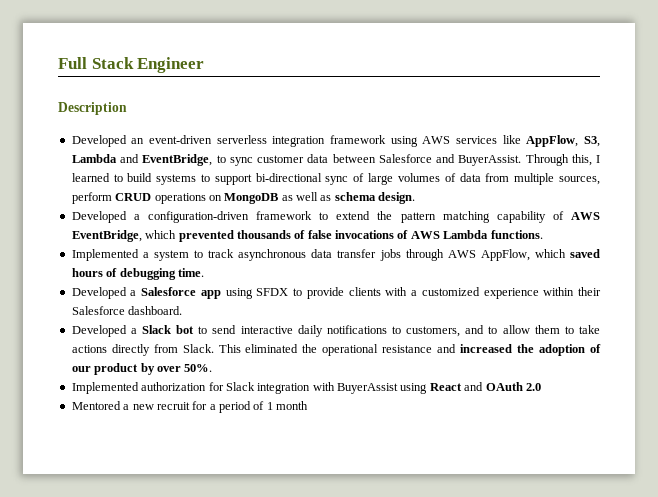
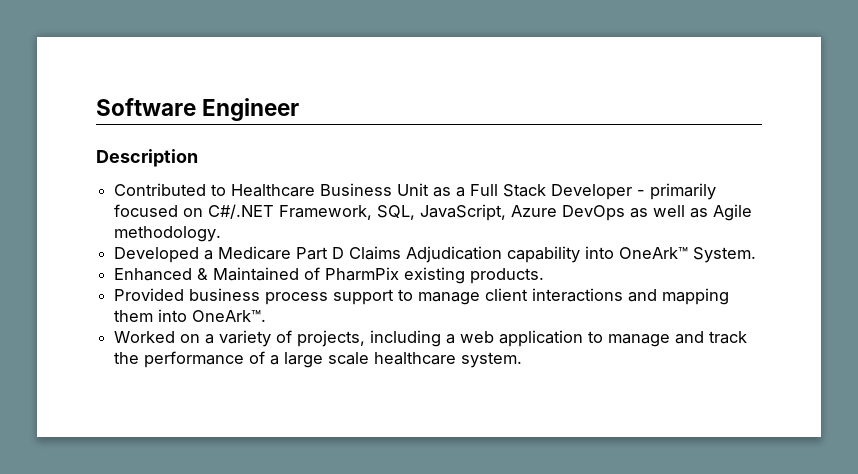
- Full Stack Engineer
+ Software Engineer
- Developed an event-driven serverless integration framework using AWS services like AppFlow, S3, Lambda and EventBridge, to sync customer data between Salesforce and BuyerAssist. Through this, I learned to build systems to support bi-directional sync of large volumes of data from multiple sources, perform CRUD operations on MongoDB as well as schema design.
- Developed a configuration-driven framework to extend the pattern matching capability of AWS EventBridge, which prevented thousands of false invocations of AWS Lambda functions.
- Implemented a system to track asynchronous data transfer jobs through AWS AppFlow, which saved hours of debugging time.
- Developed a Salesforce app using SFDX to provide clients with a customized experience within their Salesforce dashboard.
- Developed a Slack bot to send interactive daily notifications to customers, and to allow them to take actions directly from Slack. This eliminated the operational resistance and increased the adoption of our product by over 50%.
- Implemented authorization for Slack integration with BuyerAssist using React and OAuth 2.0
- Mentored a new recruit for a period of 1 month
+ Contributed to Healthcare Business Unit as a Full Stack Developer - primarily focused on C#/.NET Framework, SQL, JavaScript, Azure DevOps as well as Agile methodology.
+ Developed a Medicare Part D Claims Adjudication capability into OneArk™ System.
+ Enhanced & Maintained of PharmPix existing products.
+ Provided business process support to manage client interactions and mapping them into OneArk™.
+ Worked on a variety of projects, including a web application to manage and track the performance of a large scale healthcare system.

